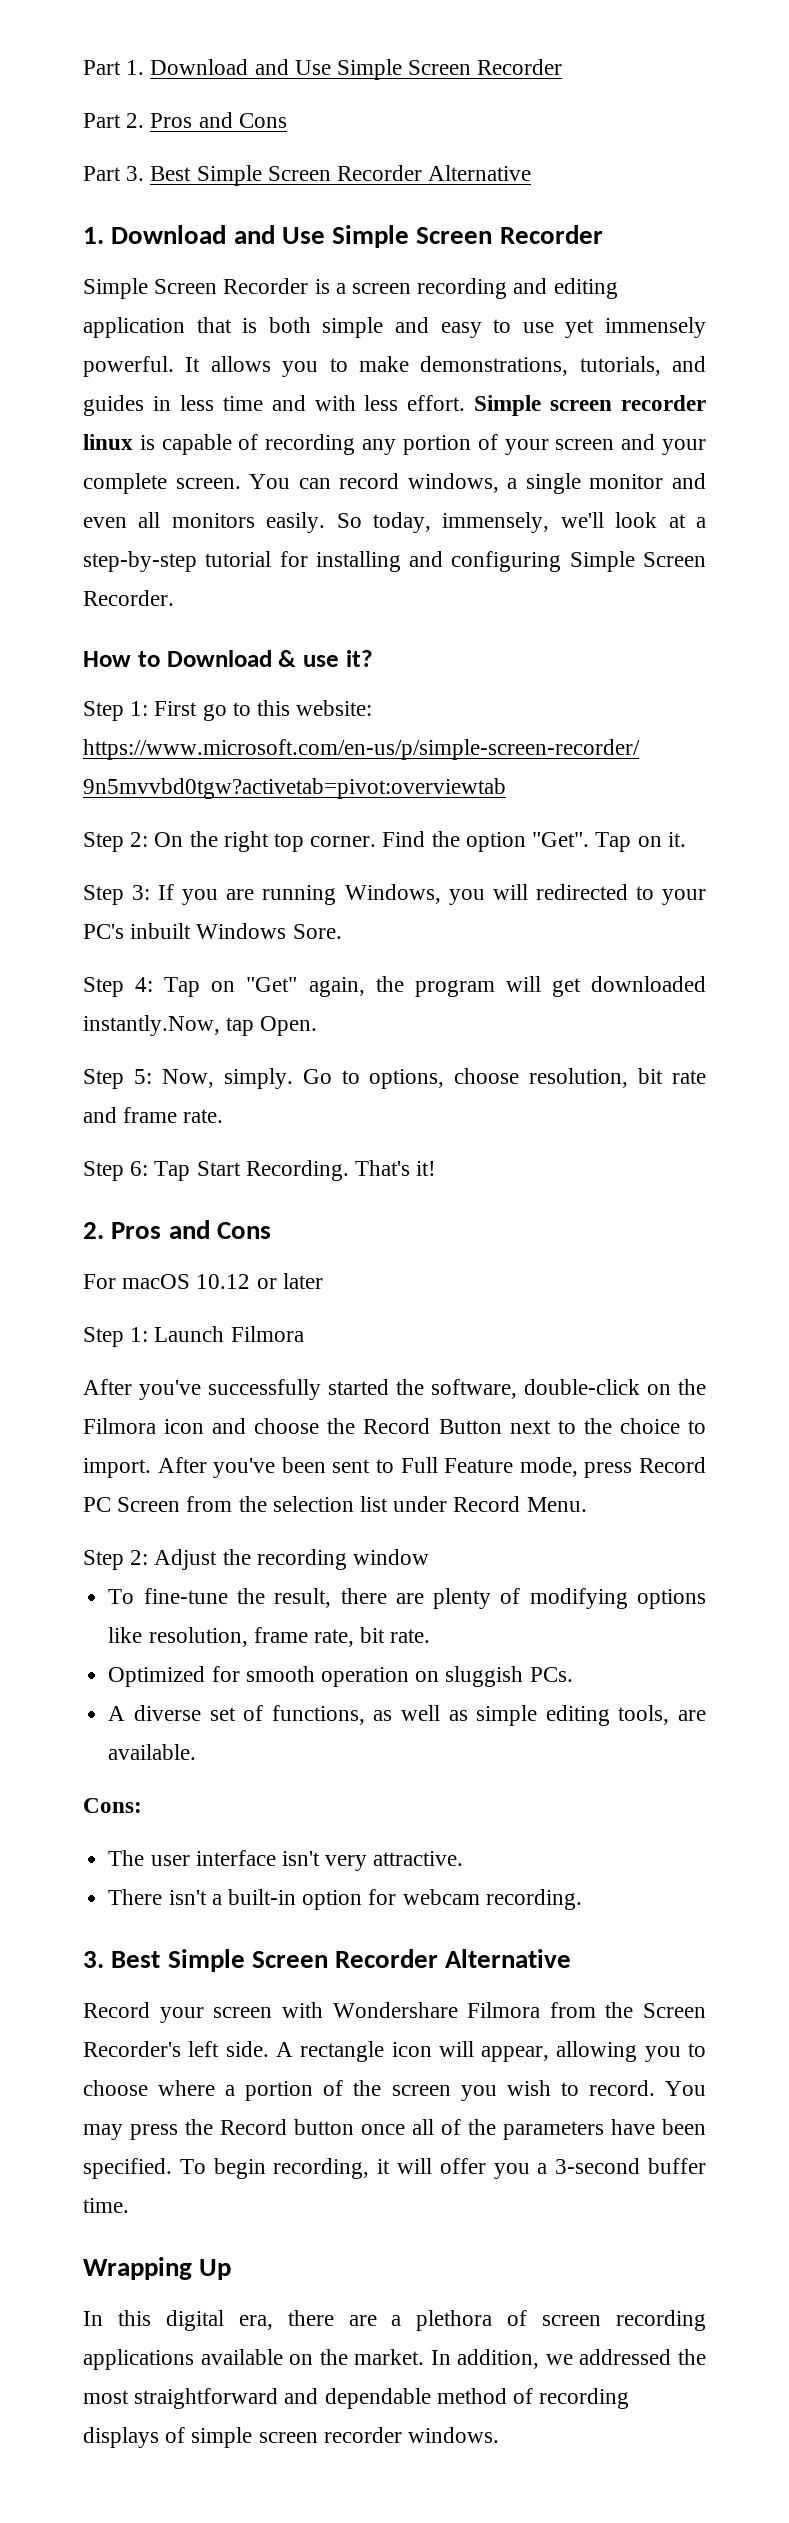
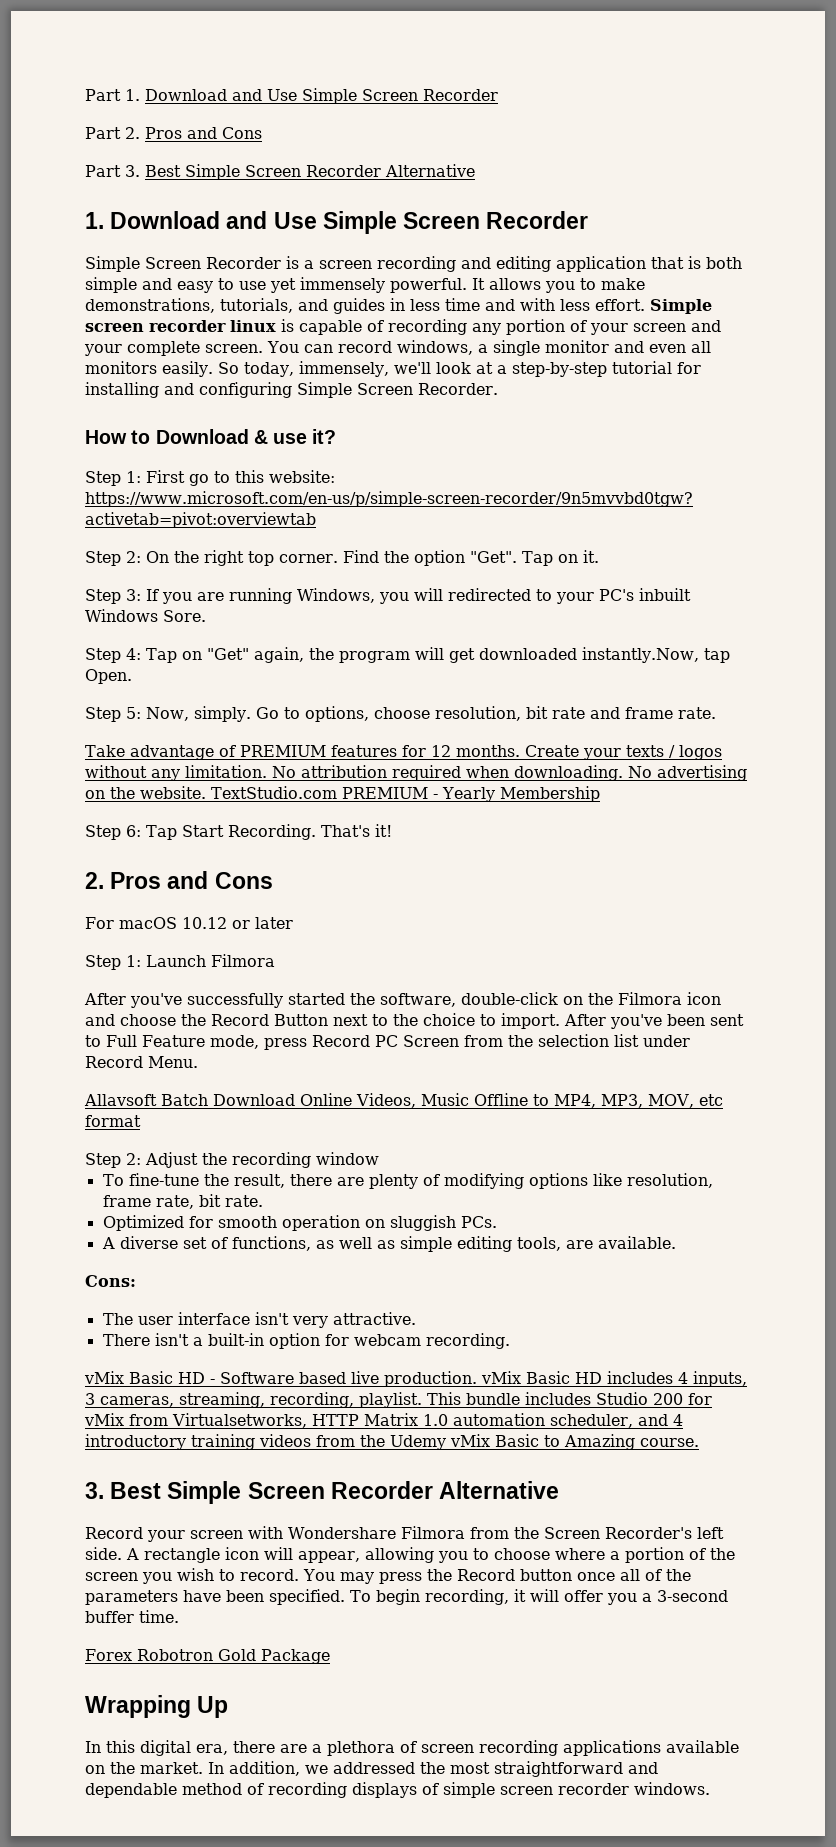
+ Take advantage of PREMIUM features for 12 months. Create your texts / logos without any limitation. No attribution required when downloading. No advertising on the website. TextStudio.com PREMIUM - Yearly Membership
+ Allavsoft Batch Download Online Videos, Music Offline to MP4, MP3, MOV, etc format
+ vMix Basic HD - Software based live production. vMix Basic HD includes 4 inputs, 3 cameras, streaming, recording, playlist. This bundle includes Studio 200 for vMix from Virtualsetworks, HTTP Matrix 1.0 automation scheduler, and 4 introductory training videos from the Udemy vMix Basic to Amazing course.
+ Forex Robotron Gold Package

